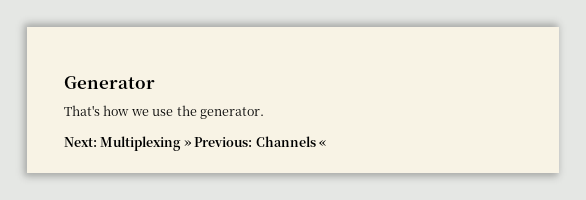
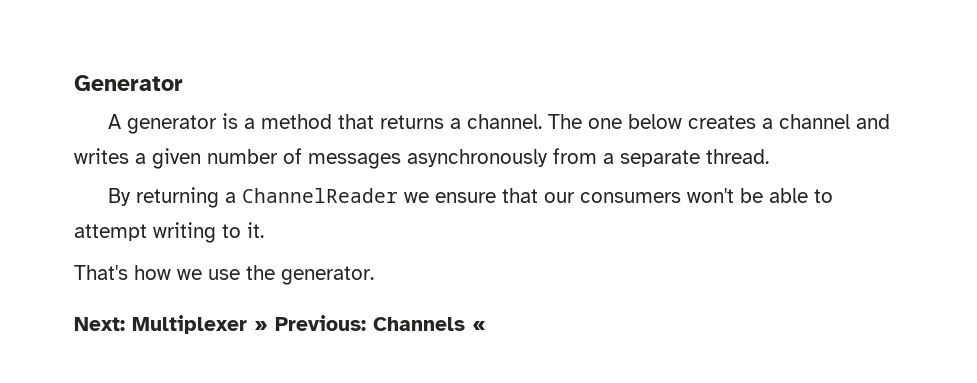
+ A generator is a method that returns a channel. The one below creates a channel and writes a given number of messages asynchronously from a separate thread.
+ By returning a ChannelReader we ensure that our consumers won't be able to attempt writing to it.
- Next: Multiplexing » Previous: Channels «
+ Next: Multiplexer » Previous: Channels «

